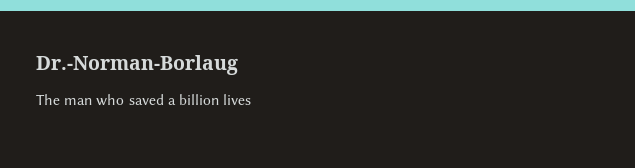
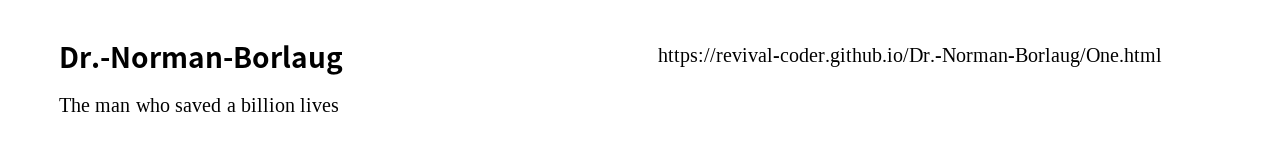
- The man who saved a billion lives
+ The man who saved a billion lives https://revival-coder.github.io/Dr.-Norman-Borlaug/One.html

